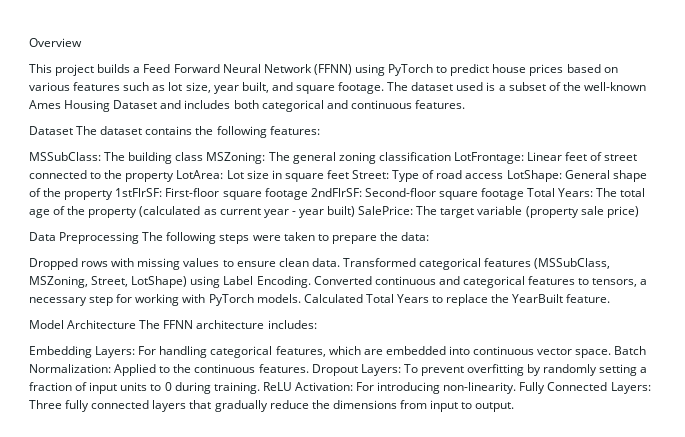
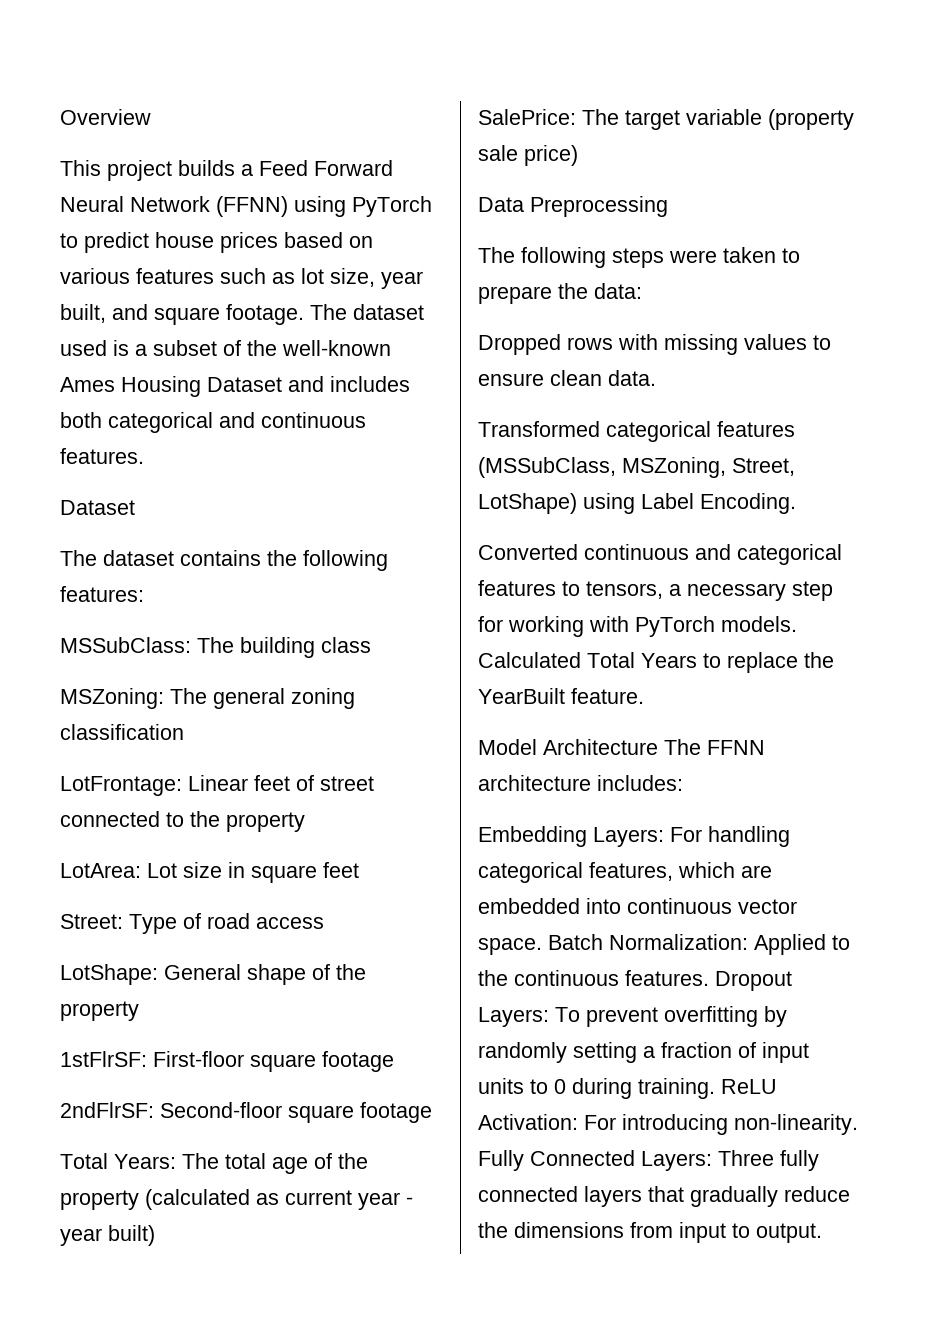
  The dataset used is a subset of the well-known Ames Housing Dataset and includes both categorical and continuous features.
- Dataset The dataset contains the following features:
+ Dataset
+ The dataset contains the following features:
- The building class MSZoning:
+ The building class
+ MSZoning:
- The general zoning classification LotFrontage:
+ The general zoning classification
+ LotFrontage:
- Linear feet of street connected to the property LotArea:
+ Linear feet of street connected to the property
+ LotArea:
- Lot size in square feet Street:
+ Lot size in square feet
+ Street:
- Type of road access LotShape:
+ Type of road access
+ LotShape:
- General shape of the property 1stFlrSF:
+ General shape of the property
+ 1stFlrSF:
- First-floor square footage 2ndFlrSF:
+ First-floor square footage
+ 2ndFlrSF:
- Second-floor square footage Total Years:
+ Second-floor square footage
+ Total Years:
- The total age of the property (calculated as current year - year built) SalePrice:
+ The total age of the property (calculated as current year - year built)
+ SalePrice:
- Data Preprocessing The following steps were taken to prepare the data:
+ Data Preprocessing
+ The following steps were taken to prepare the data:
- Dropped rows with missing values to ensure clean data. Transformed categorical features (MSSubClass, MSZoning, Street, LotShape) using Label Encoding. Converted continuous and categorical features to tensors, a necessary step for working with PyTorch models.
+ Dropped rows with missing values to ensure clean data.
+ Transformed categorical features (MSSubClass, MSZoning, Street, LotShape) using Label Encoding.
+ Converted continuous and categorical features to tensors, a necessary step for working with PyTorch models.

